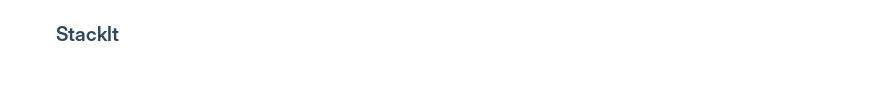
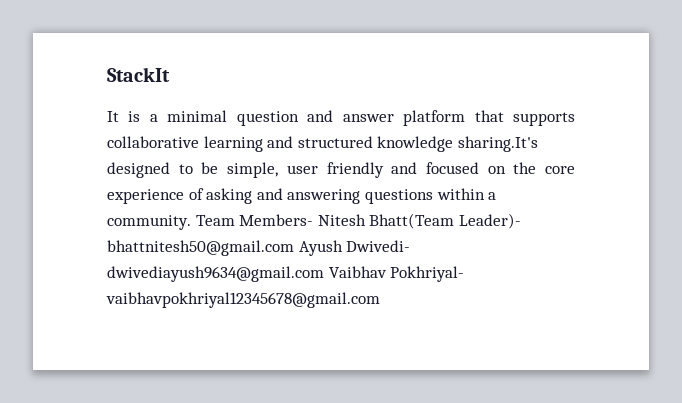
+ It is a minimal question and answer platform that supports collaborative learning and structured knowledge sharing.It's designed to be simple, user friendly and focused on the core experience of asking and answering questions within a community. Team Members- Nitesh Bhatt(Team Leader)- bhattnitesh50@gmail.com Ayush Dwivedi- dwivediayush9634@gmail.com Vaibhav Pokhriyal- vaibhavpokhriyal12345678@gmail.com

